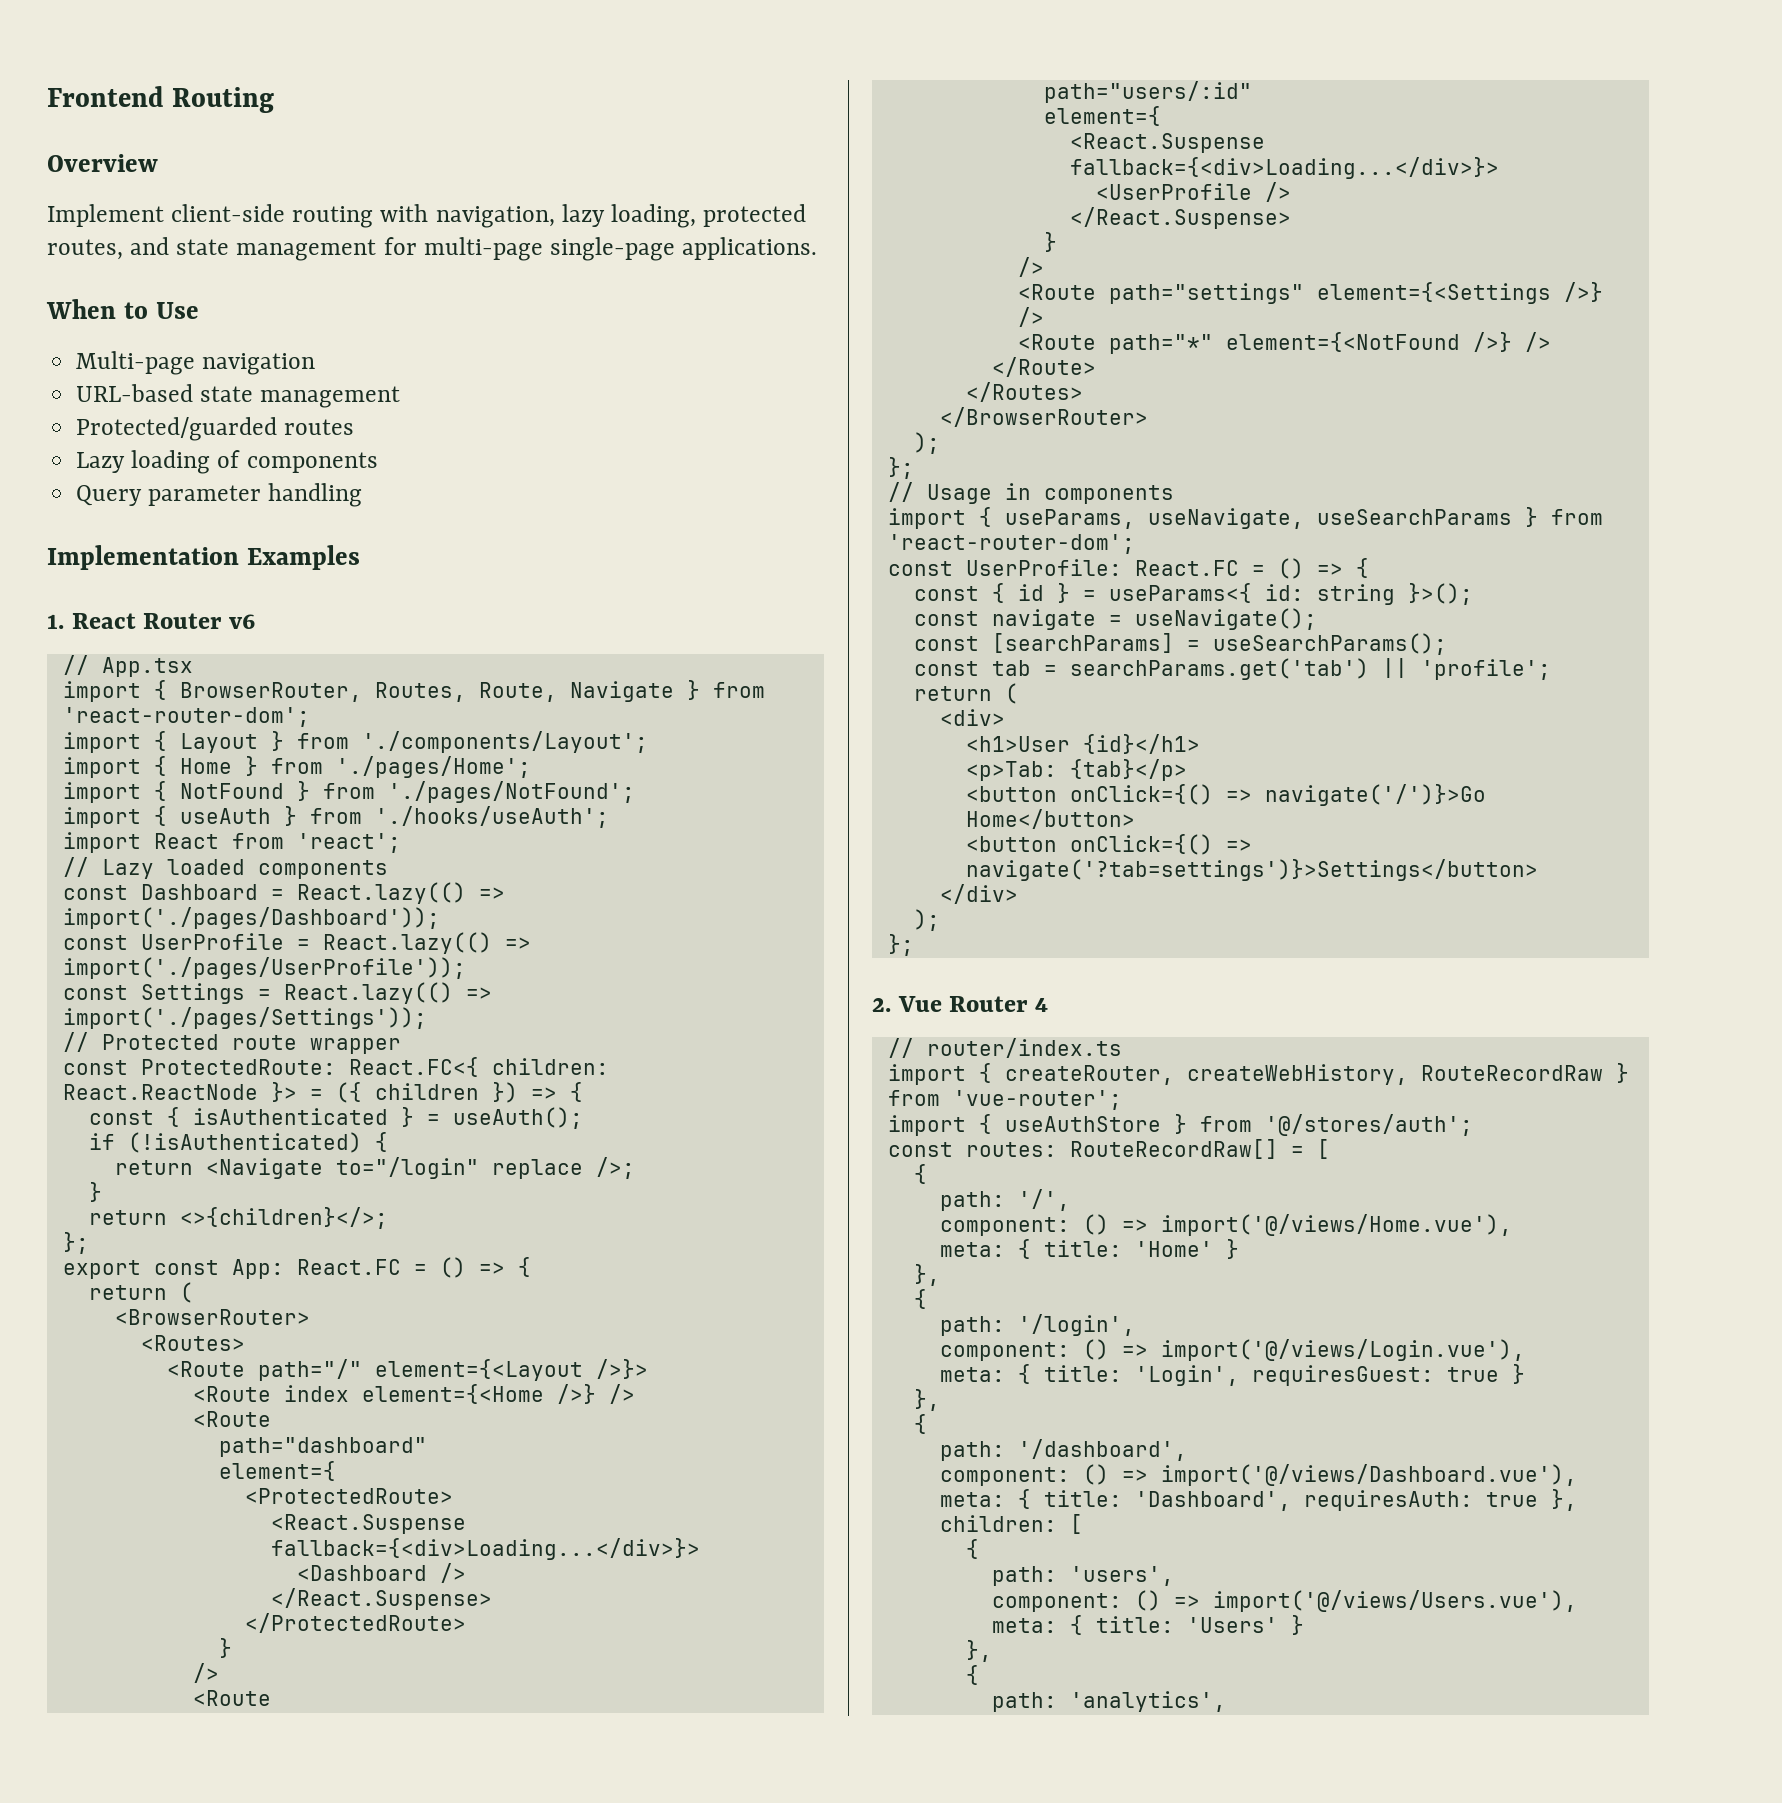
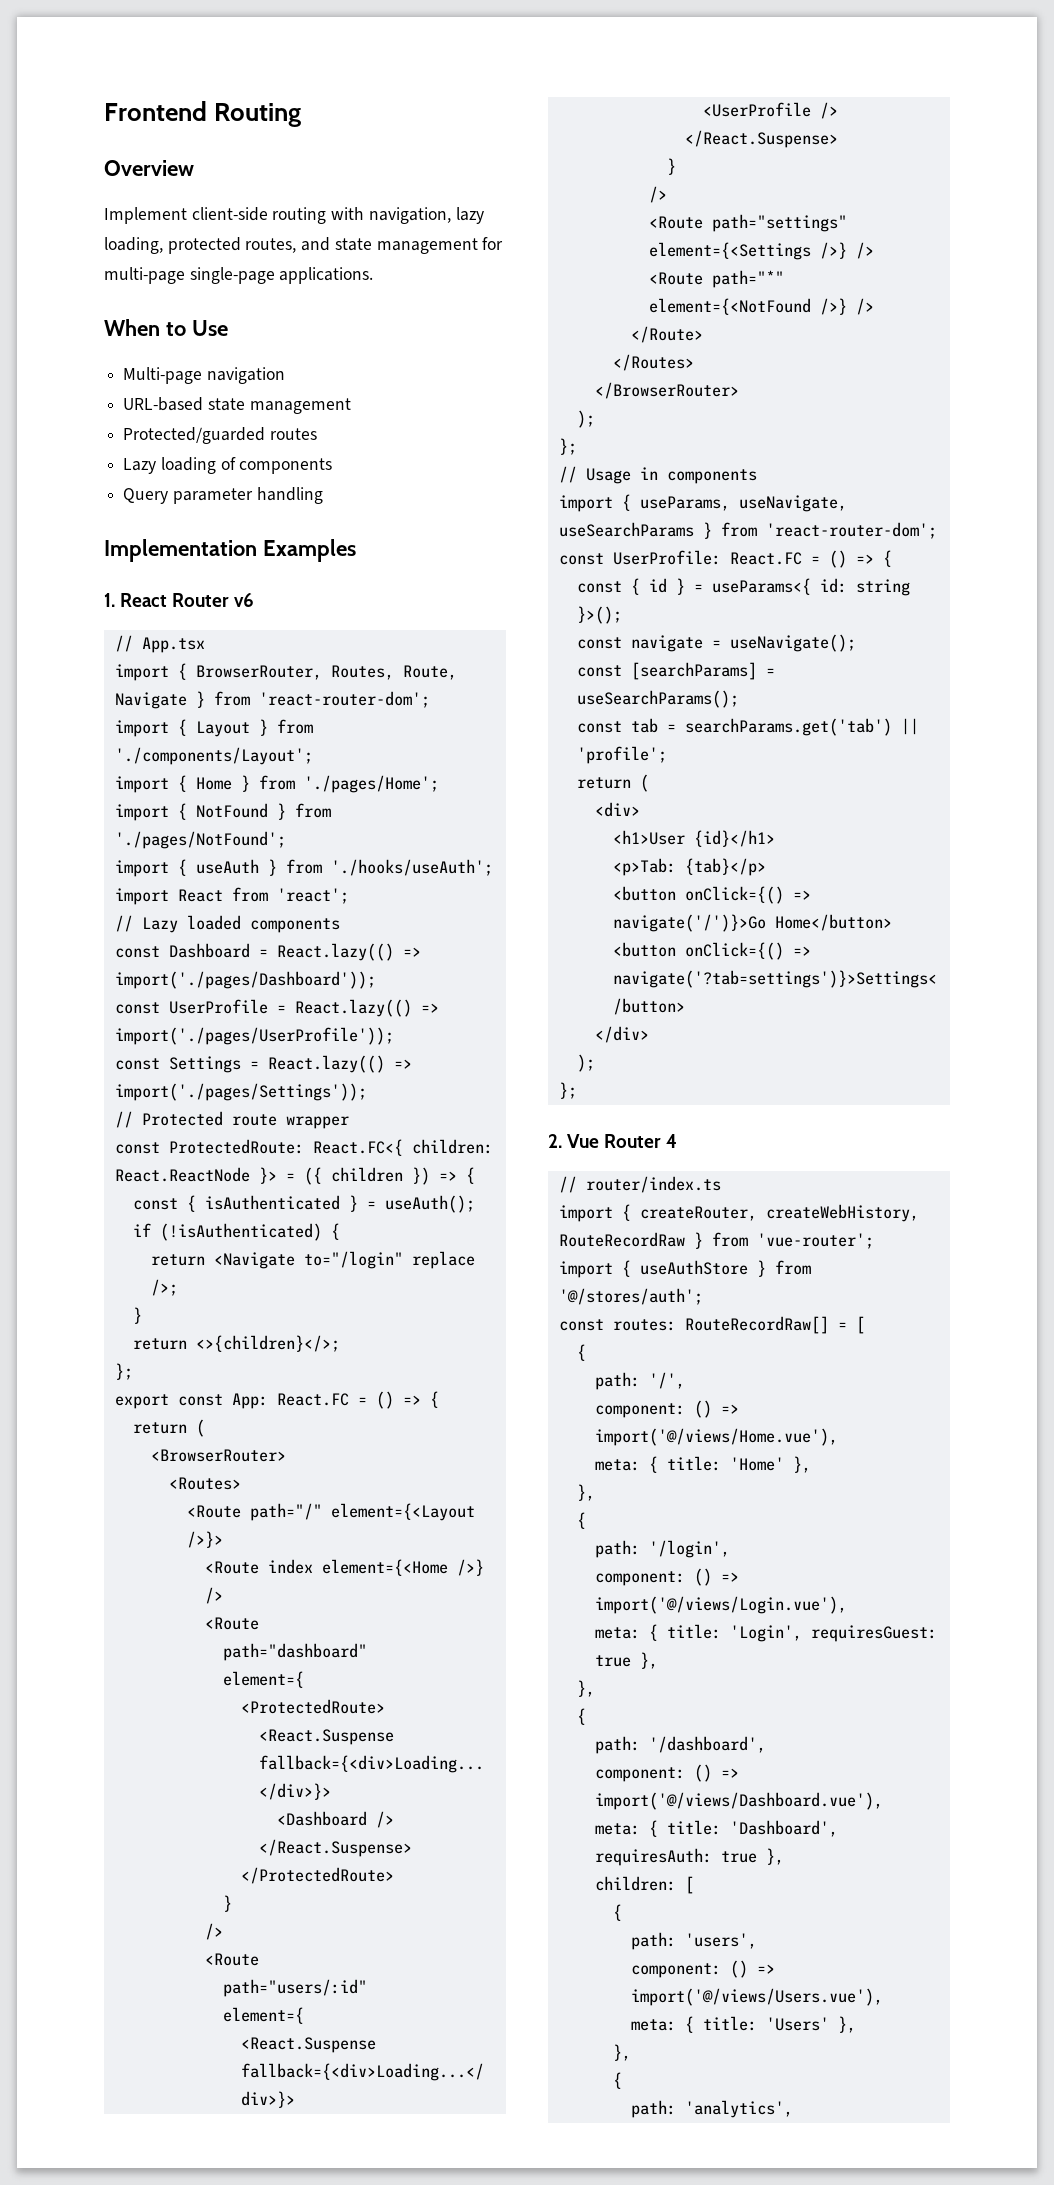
- meta: { title: 'Home' }
+ meta: { title: 'Home' },
- meta: { title: 'Login', requiresGuest: true }
+ meta: { title: 'Login', requiresGuest: true },
- meta: { title: 'Users' }
+ meta: { title: 'Users' },

